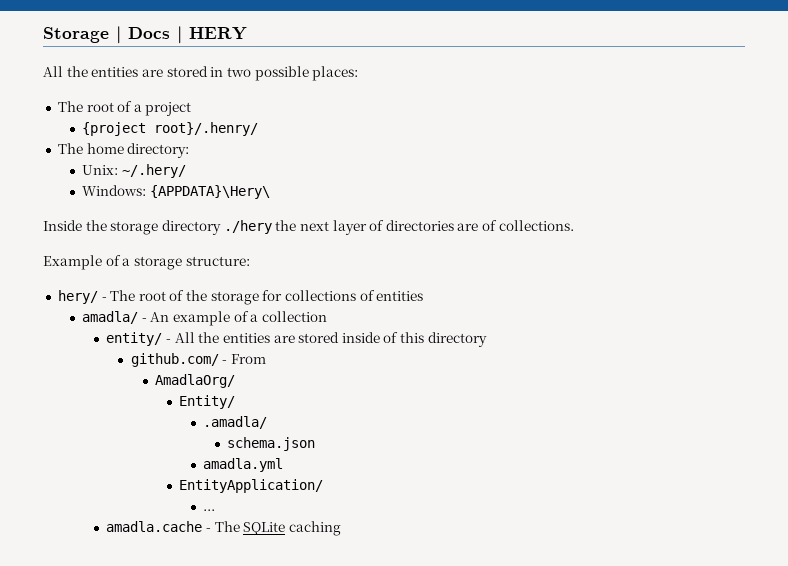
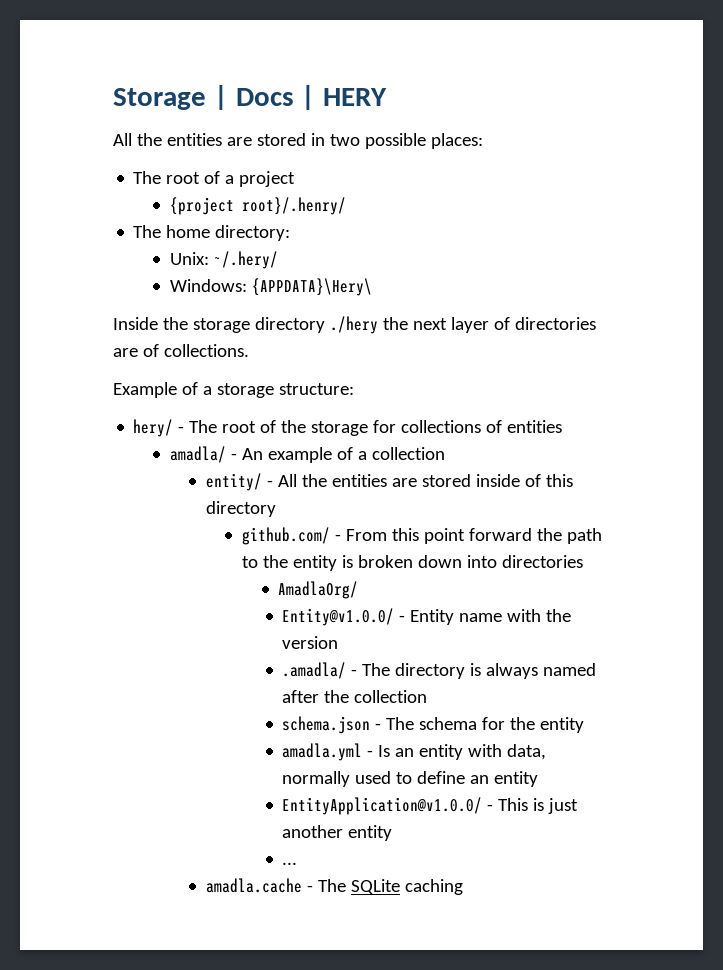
- github.com/ - From
+ github.com/ - From this point forward the path to the entity is broken down into directories
  AmadlaOrg/
- Entity/
- .amadla/
- schema.json
- amadla.yml
- EntityApplication/
+ Entity@v1.0.0/ - Entity name with the version
+ .amadla/ - The directory is always named after the collection
+ schema.json - The schema for the entity
+ amadla.yml - Is an entity with data, normally used to define an entity
+ EntityApplication@v1.0.0/ - This is just another entity

